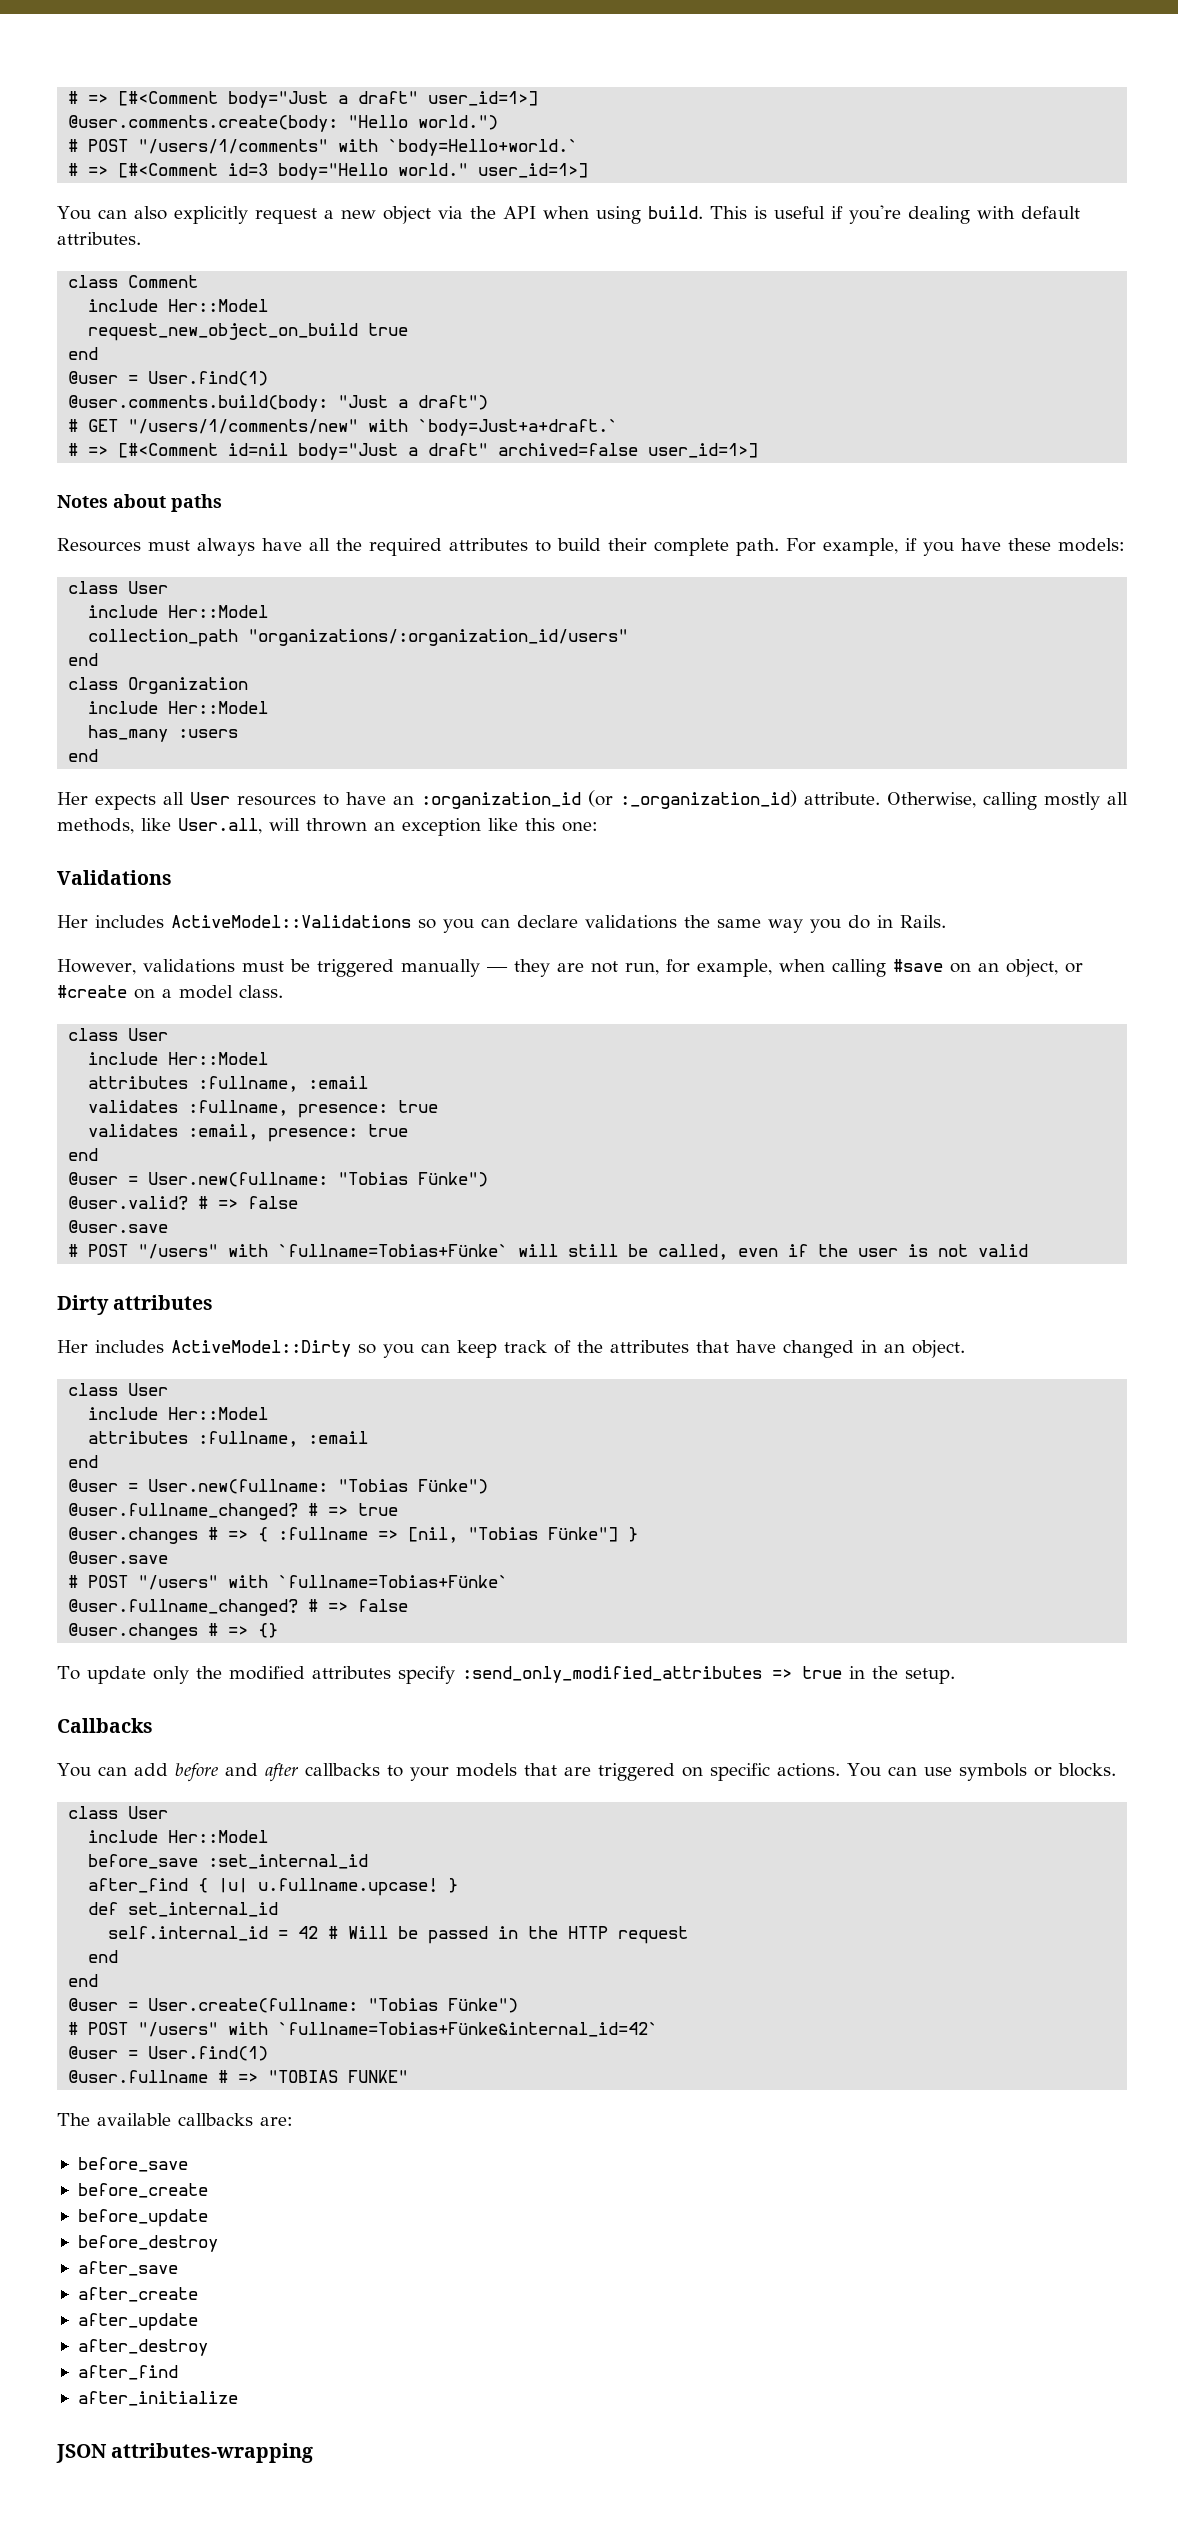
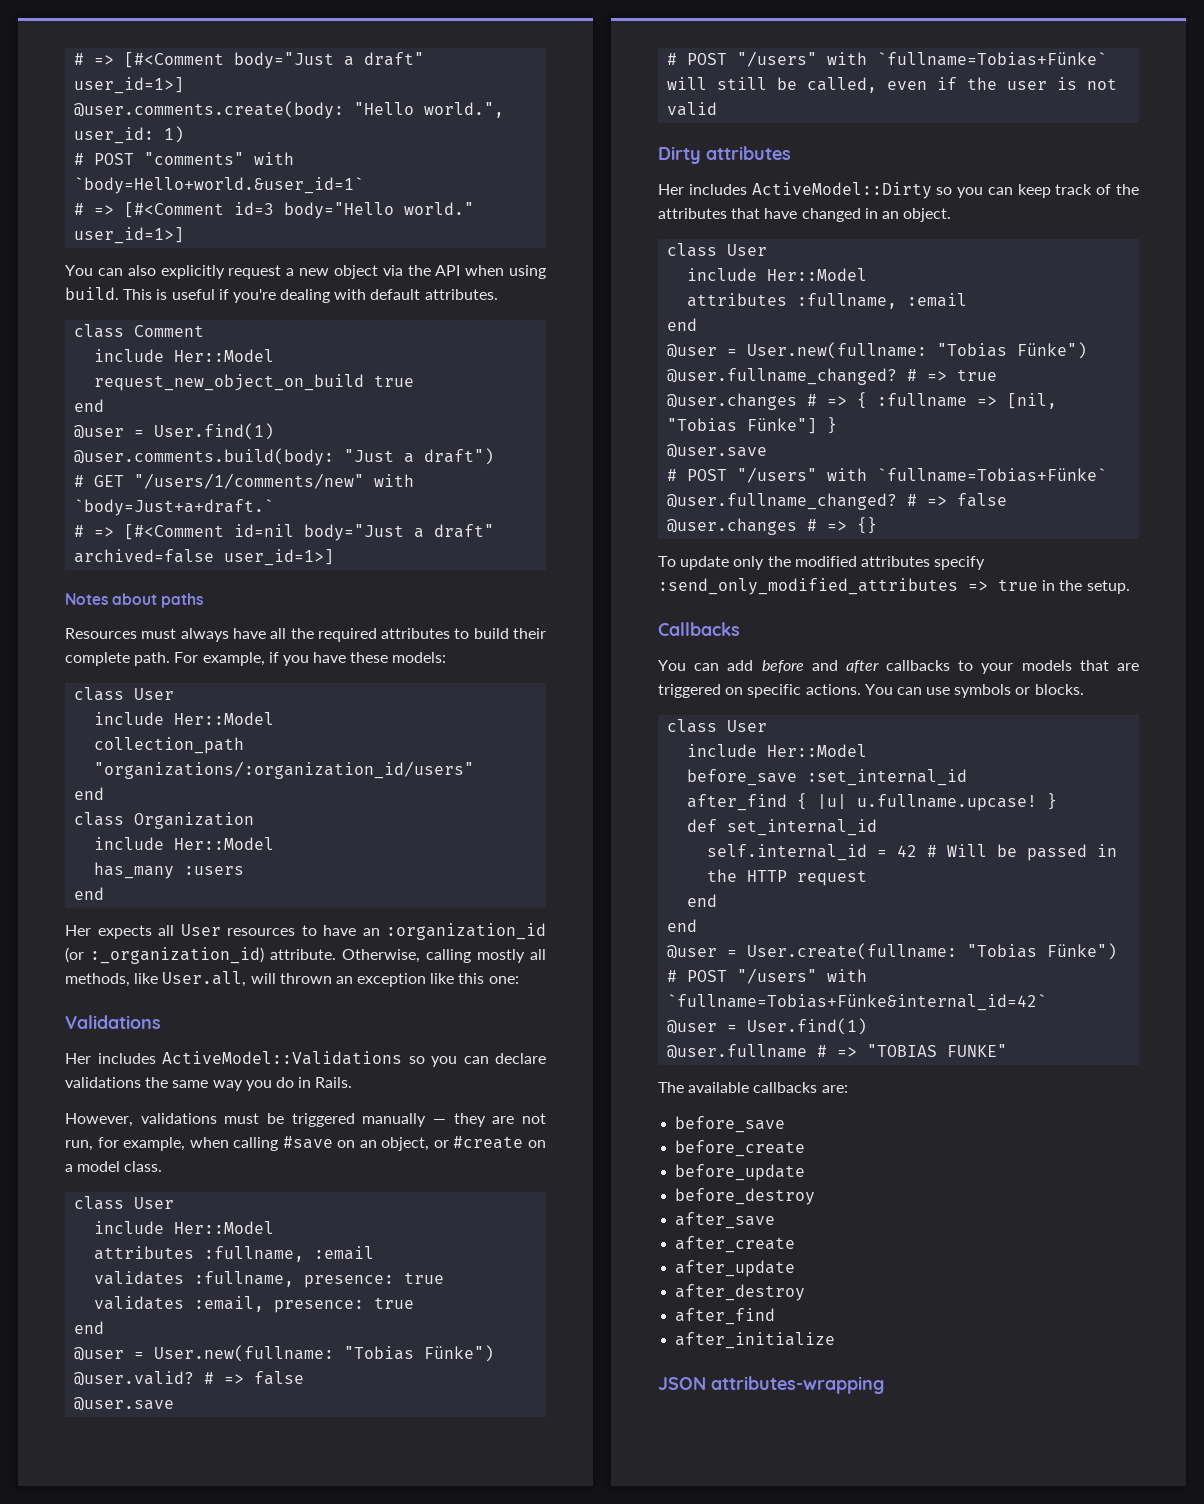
- @user.comments.create(body: "Hello world.")
- # POST "/users/1/comments" with `body=Hello+world.`
+ @user.comments.create(body: "Hello world.", user_id: 1)
+ # POST "comments" with `body=Hello+world.&user_id=1`

